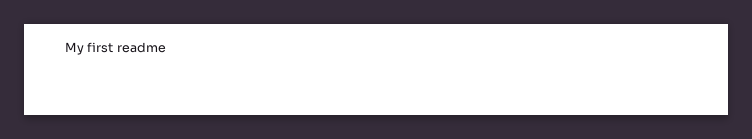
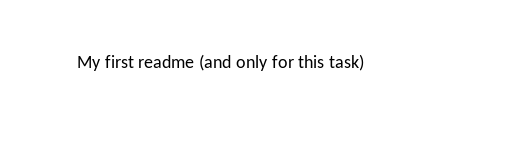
- My first readme
+ My first readme (and only for this task)

